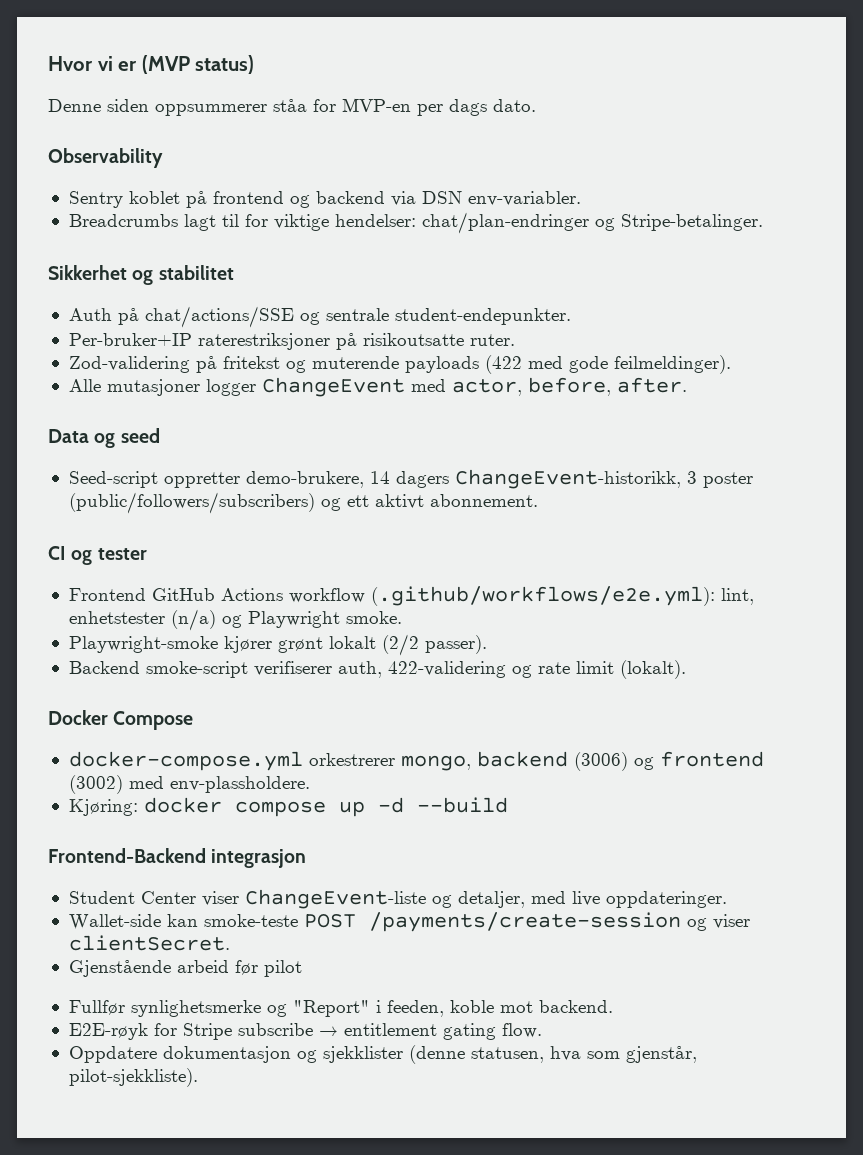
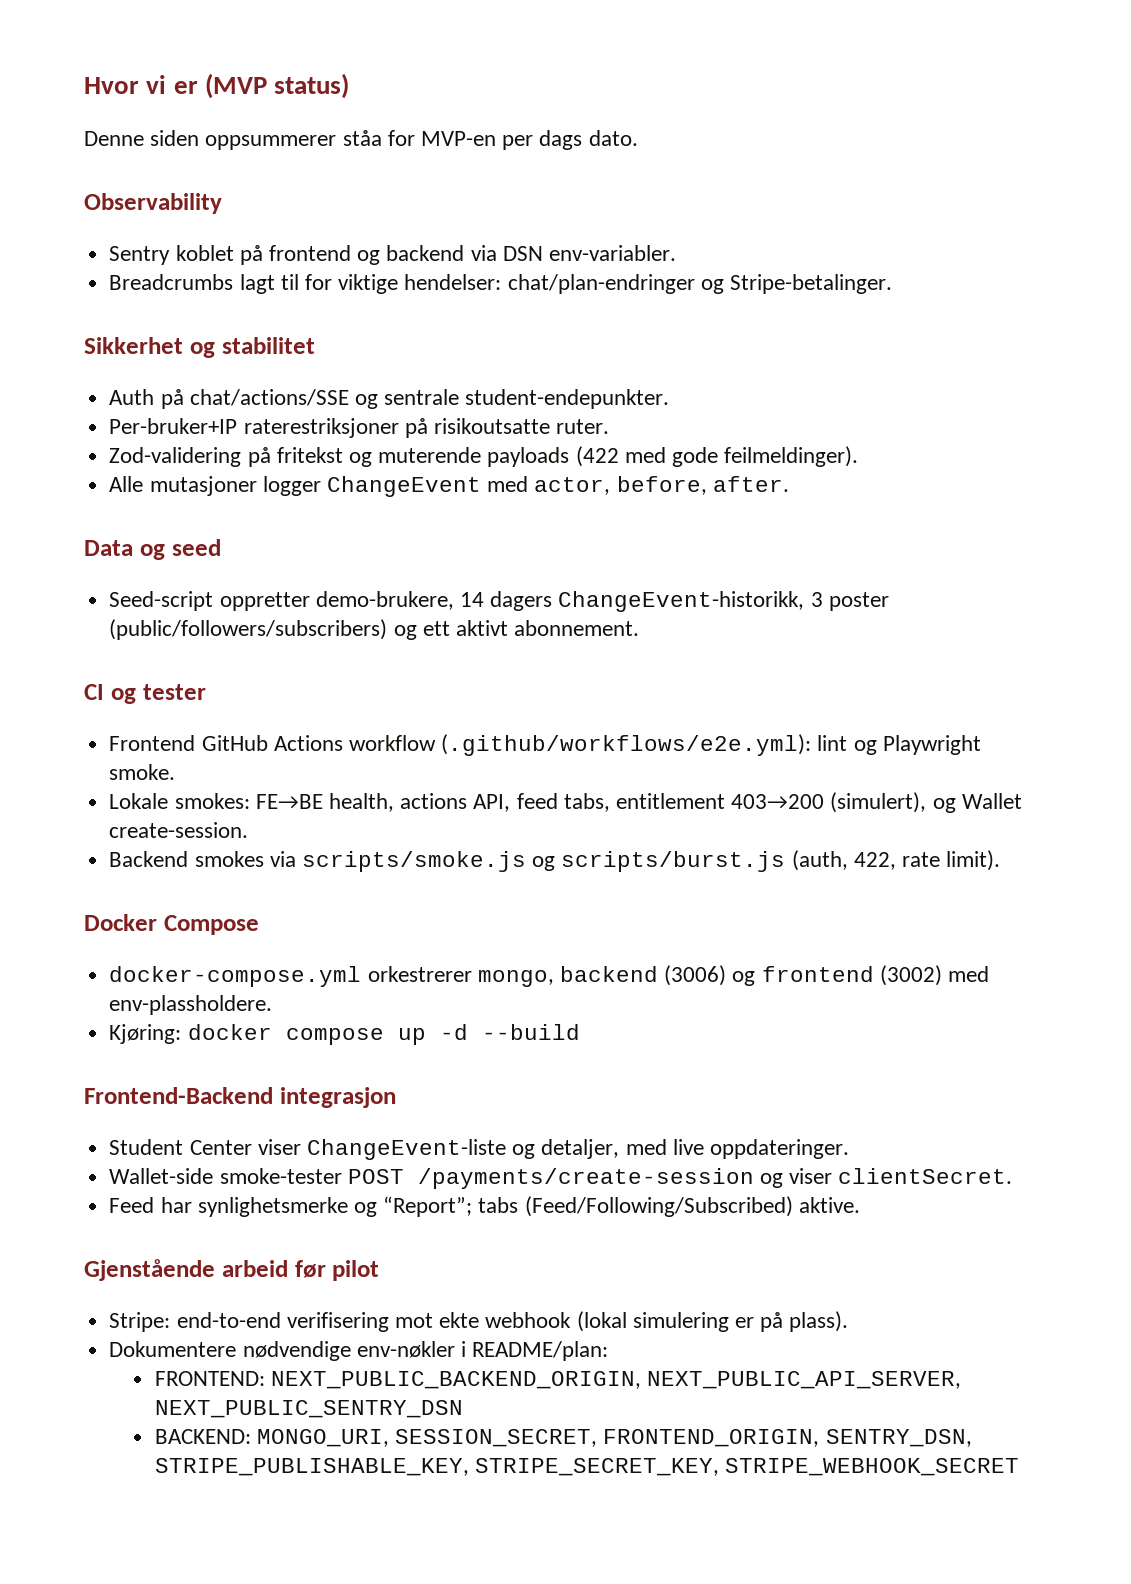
- Frontend GitHub Actions workflow (.github/workflows/e2e.yml): lint, enhetstester (n/a) og Playwright smoke.
+ Frontend GitHub Actions workflow (.github/workflows/e2e.yml): lint og Playwright smoke.
- Playwright-smoke kjører grønt lokalt (2/2 passer).
- Backend smoke-script verifiserer auth, 422-validering og rate limit (lokalt).
+ Lokale smokes: FE→BE health, actions API, feed tabs, entitlement 403→200 (simulert), og Wallet create-session.
+ Backend smokes via scripts/smoke.js og scripts/burst.js (auth, 422, rate limit).
- Wallet-side kan smoke-teste POST /payments/create-session og viser clientSecret.
+ Wallet-side smoke-tester POST /payments/create-session og viser clientSecret.
+ Feed har synlighetsmerke og “Report”; tabs (Feed/Following/Subscribed) aktive.
  Gjenstående arbeid før pilot
- Fullfør synlighetsmerke og "Report" i feeden, koble mot backend.
- E2E-røyk for Stripe subscribe → entitlement gating flow.
- Oppdatere dokumentasjon og sjekklister (denne statusen, hva som gjenstår, pilot-sjekkliste).
+ Stripe: end-to-end verifisering mot ekte webhook (lokal simulering er på plass).
+ Dokumentere nødvendige env-nøkler i README/plan:
+ FRONTEND: NEXT_PUBLIC_BACKEND_ORIGIN, NEXT_PUBLIC_API_SERVER, NEXT_PUBLIC_SENTRY_DSN
+ BACKEND: MONGO_URI, SESSION_SECRET, FRONTEND_ORIGIN, SENTRY_DSN, STRIPE_PUBLISHABLE_KEY, STRIPE_SECRET_KEY, STRIPE_WEBHOOK_SECRET

